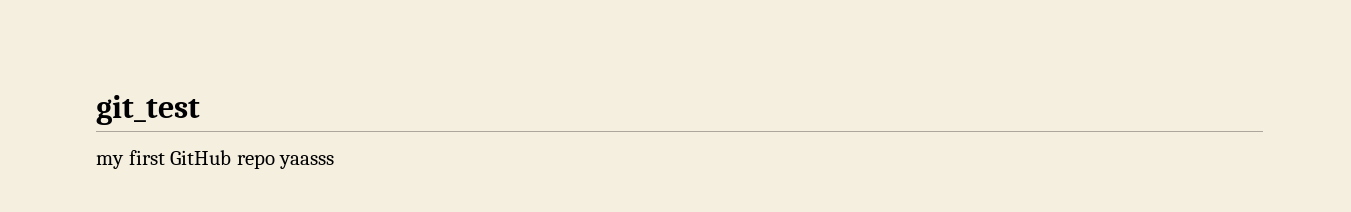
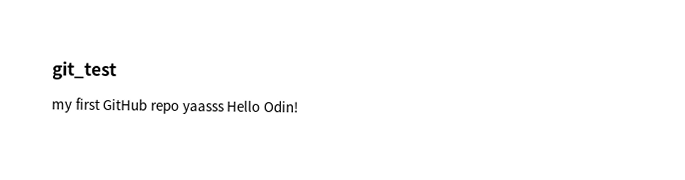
- my first GitHub repo yaasss
+ my first GitHub repo yaasss Hello Odin!

